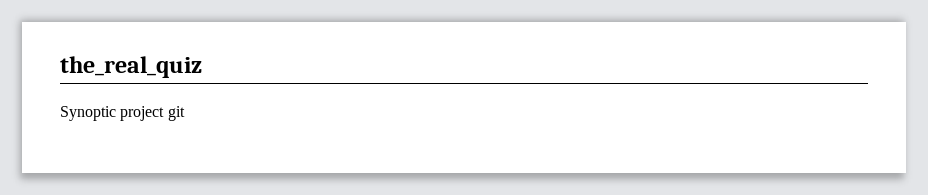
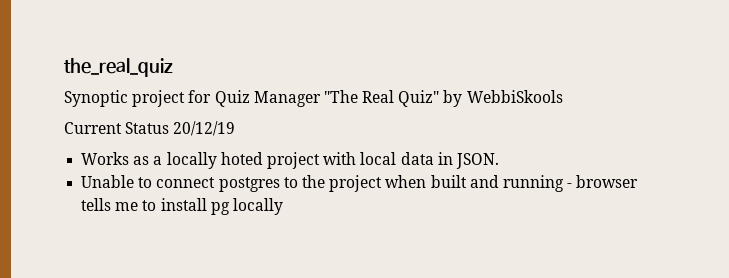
- Synoptic project git
+ Synoptic project for Quiz Manager "The Real Quiz" by WebbiSkools
+ Current Status 20/12/19
+ Works as a locally hoted project with local data in JSON.
+ Unable to connect postgres to the project when built and running - browser tells me to install pg locally

